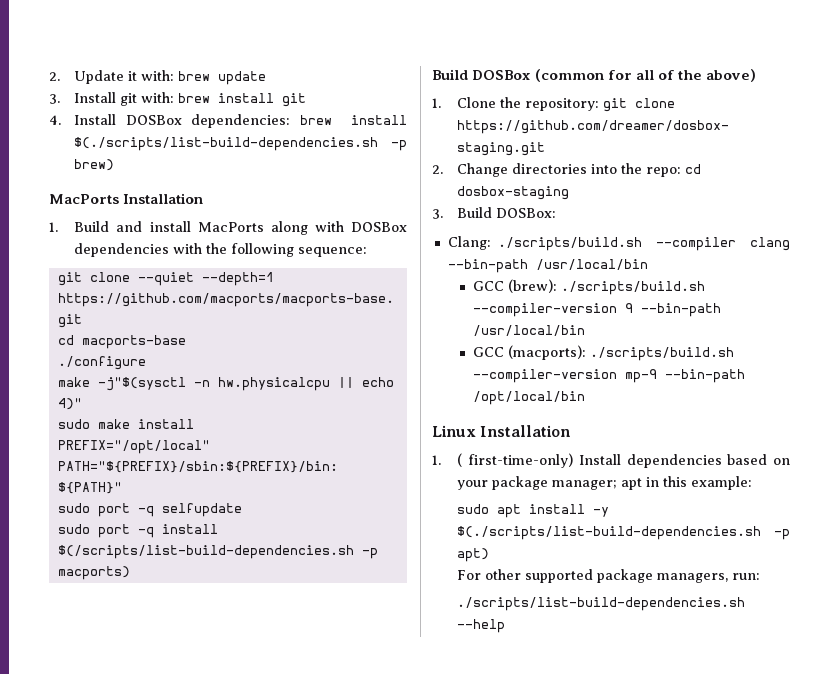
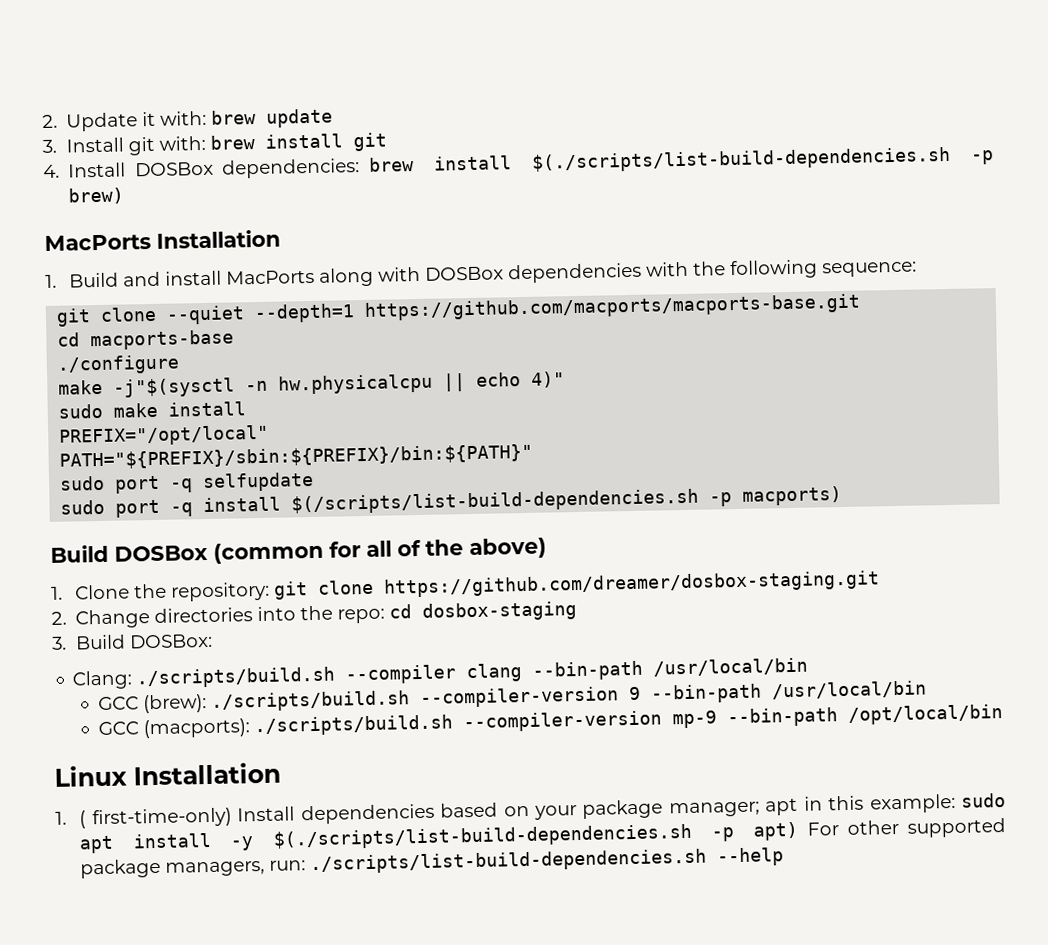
- 1. ( first-time-only) Install dependencies based on your package manager; apt in this example:
- sudo apt install -y $(./scripts/list-build-dependencies.sh -p apt)
- For other supported package managers, run:
- ./scripts/list-build-dependencies.sh --help
+ 1. ( first-time-only) Install dependencies based on your package manager; apt in this example: sudo apt install -y $(./scripts/list-build-dependencies.sh -p apt) For other supported package managers, run: ./scripts/list-build-dependencies.sh --help

